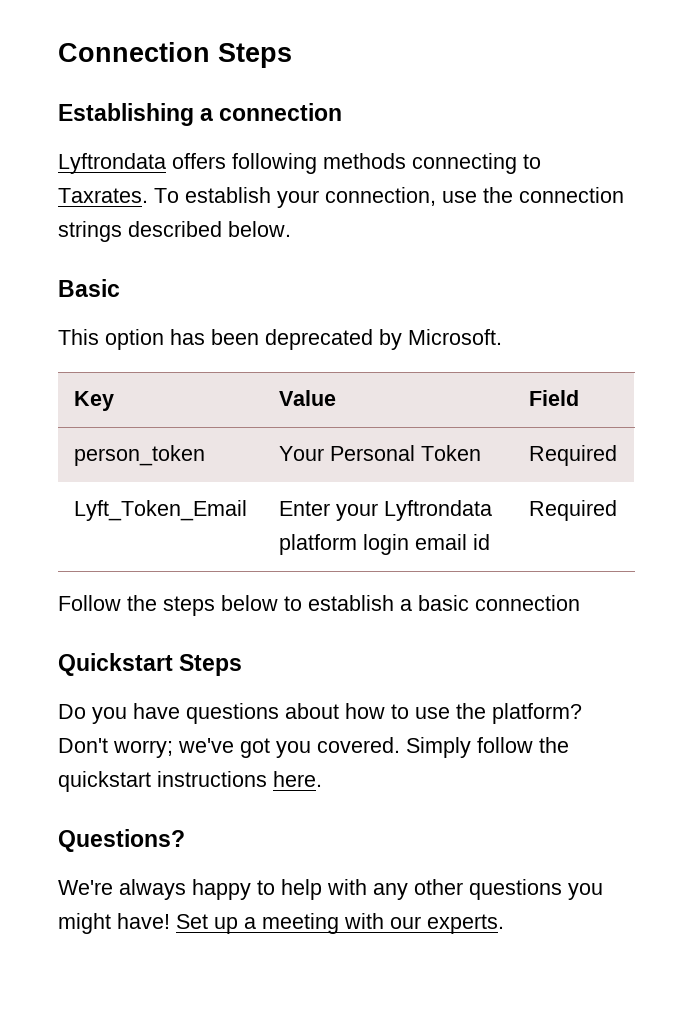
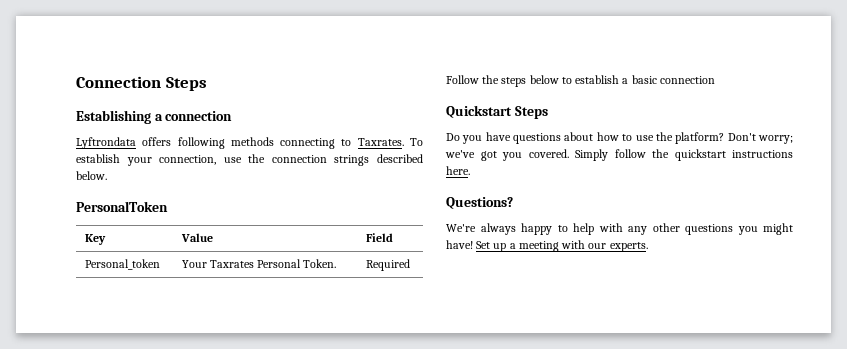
- Basic
- This option has been deprecated by Microsoft.
+ PersonalToken
- person_token | Your Personal Token | Required
- Lyft_Token_Email | Enter your Lyftrondata platform login email id | Required
+ Personal_token | Your Taxrates Personal Token. | Required

